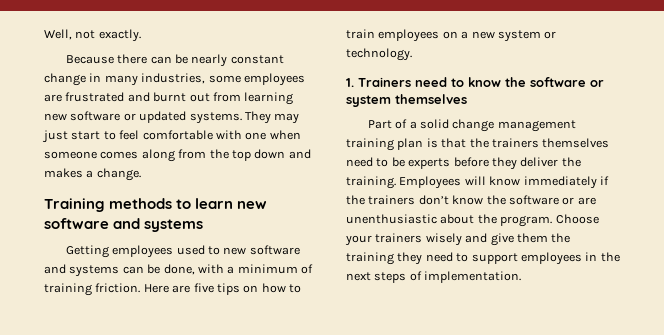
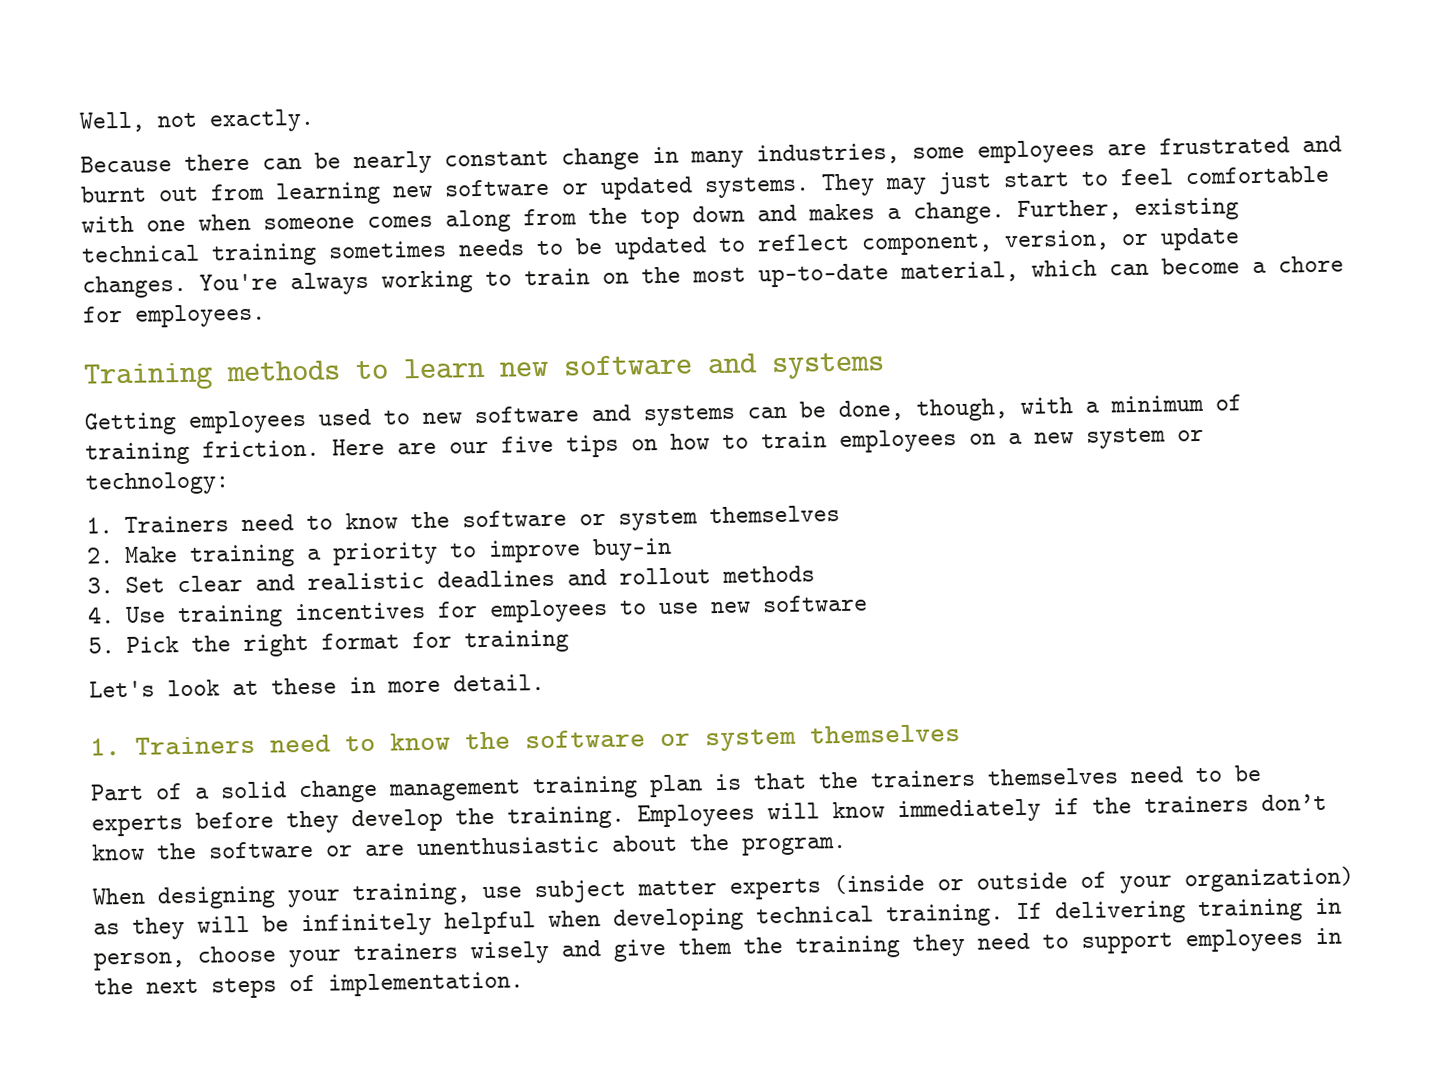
+ Further, existing technical training sometimes needs to be updated to reflect component, version, or update changes. You're always working to train on the most up‐to-date material, which can become a chore for employees.
- Getting employees used to new software and systems can be done, with a minimum of training friction.
+ Getting employees used to new software and systems can be done, though, with a minimum of training friction.
- Here are five tips on how to train employees on a new system or technology.
+ Here are our five tips on how to train employees on a new system or technology:
+ 1. Trainers need to know the software or system themselves
+ 2. Make training a priority to improve buy-in
+ 3. Set clear and realistic deadlines and rollout methods
+ 4. Use training incentives for employees to use new software
+ 5. Pick the right format for training
+ Let's look at these in more detail.
- Part of a solid change management training plan is that the trainers themselves need to be experts before they deliver the training.
+ Part of a solid change management training plan is that the trainers themselves need to be experts before they develop the training.
- Employees will know immediately if the trainers don’t know the software or are unenthusiastic about the program. Choose your trainers wisely and give them the training they need to support employees in the next steps of implementation.
+ Employees will know immediately if the trainers don’t know the software or are unenthusiastic about the program.
+ When designing your training, use subject matter experts (inside or outside of your organization) as they will be infinitely helpful when developing technical training. If delivering training in person, choose your trainers wisely and give them the training they need to support employees in the next steps of implementation.

